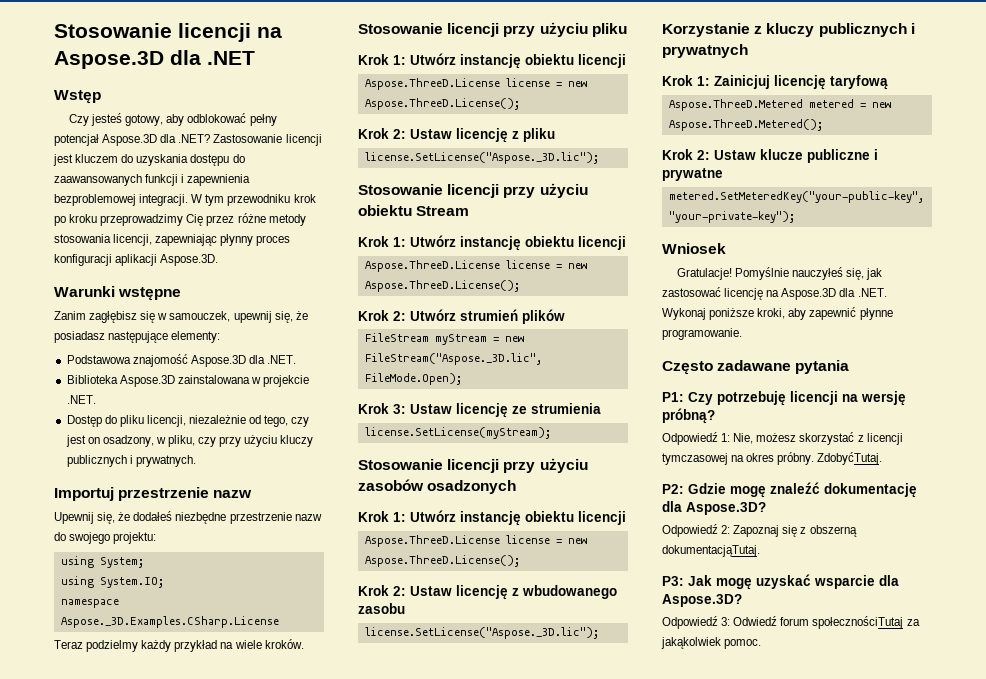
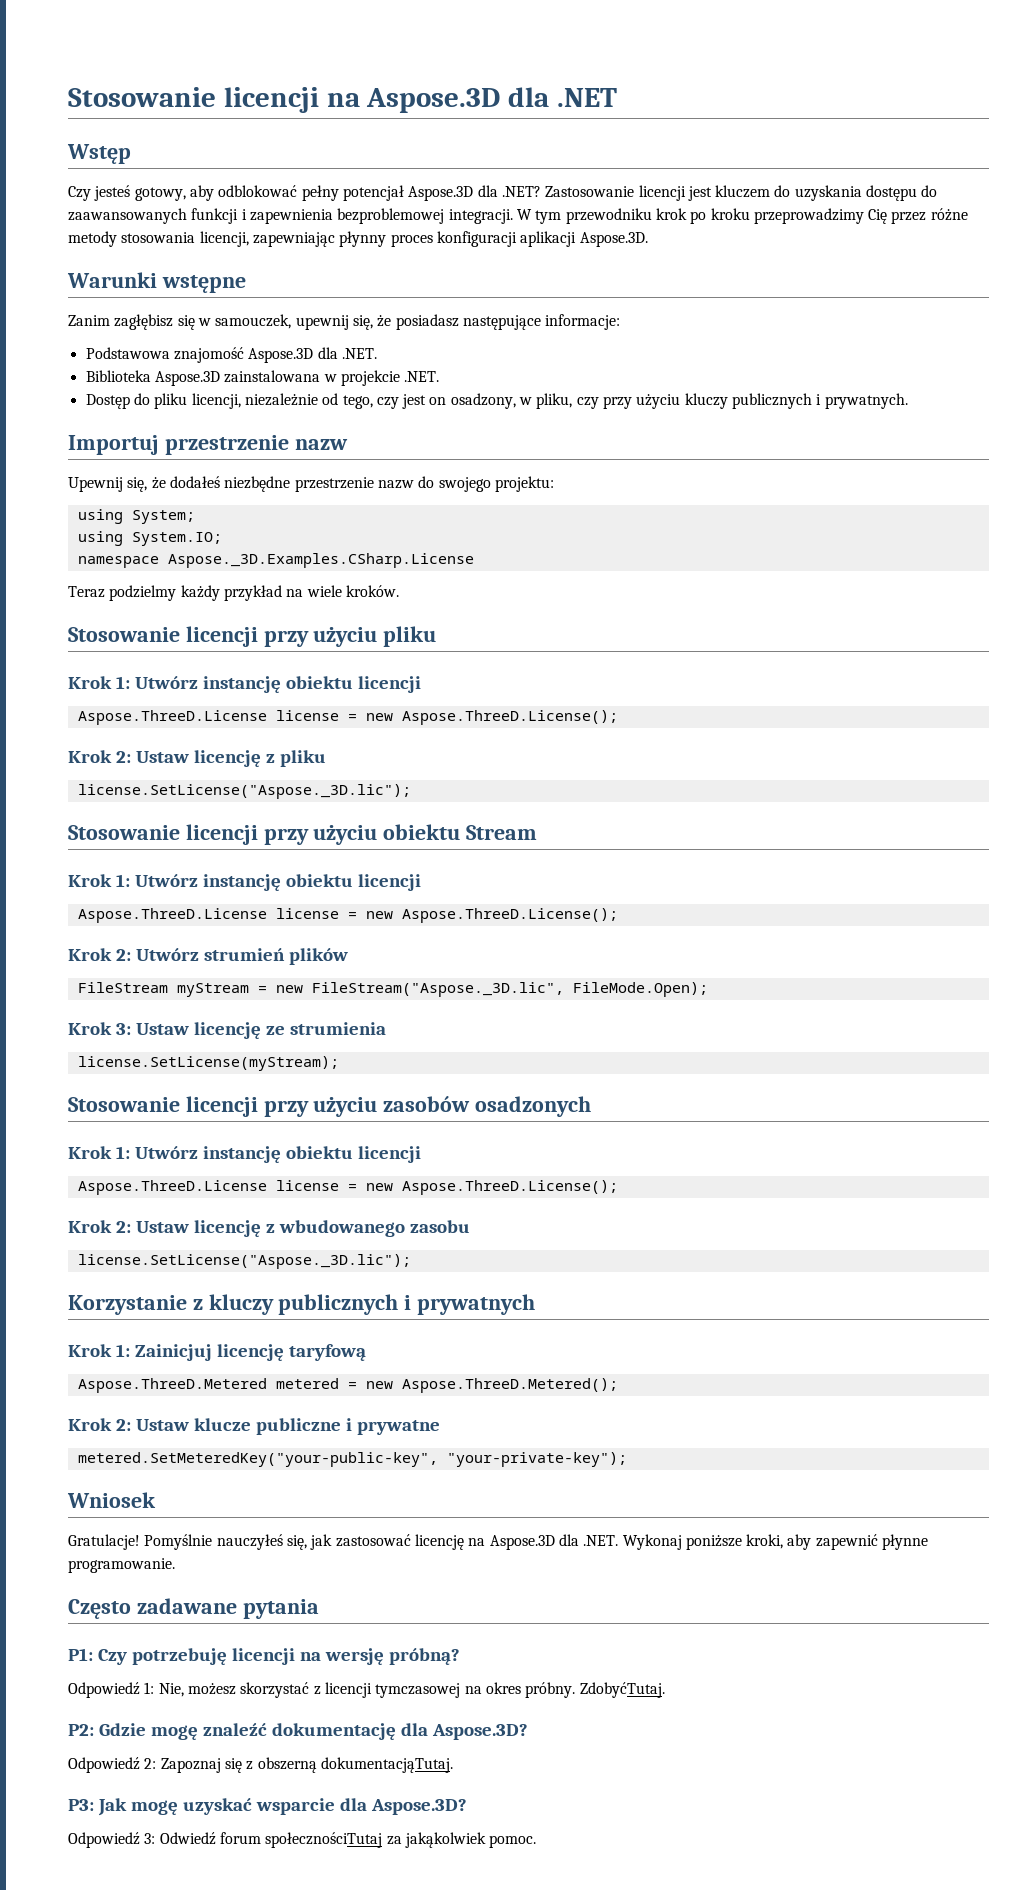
- Zanim zagłębisz się w samouczek, upewnij się, że posiadasz następujące elementy:
+ Zanim zagłębisz się w samouczek, upewnij się, że posiadasz następujące informacje:

